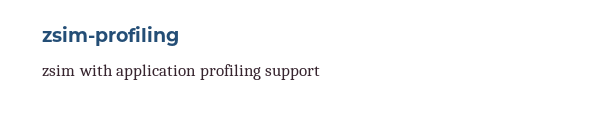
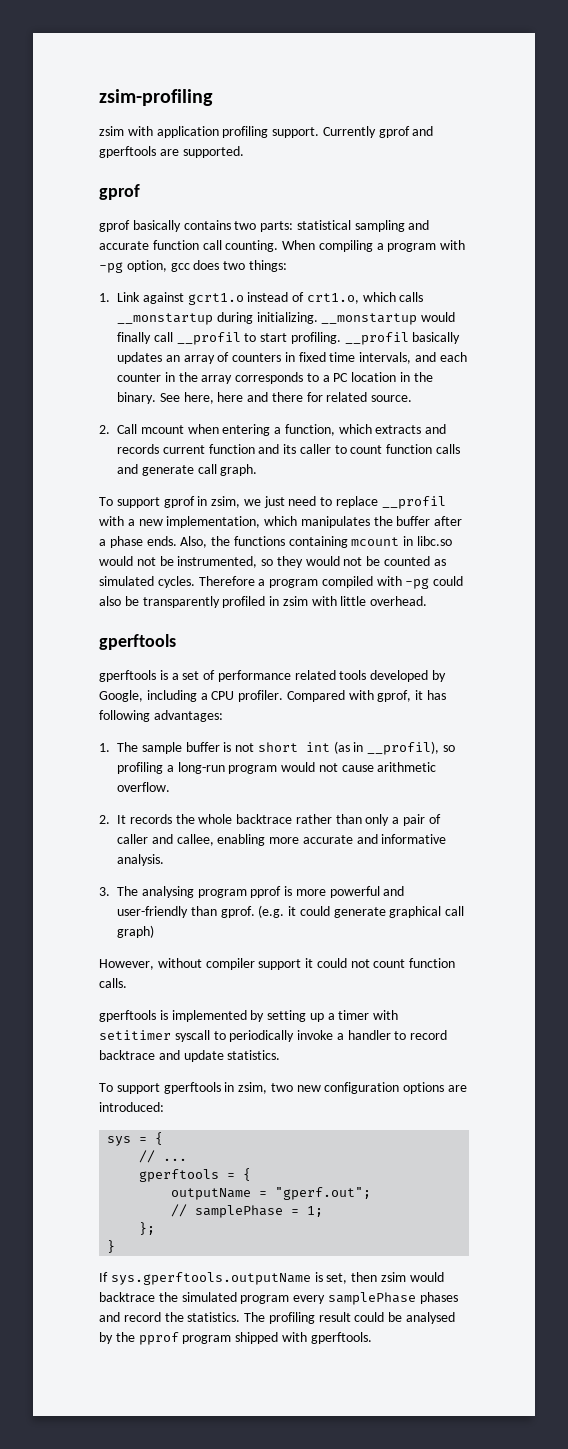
- zsim with application profiling support
+ zsim with application profiling support. Currently gprof and gperftools are supported.
+ gprof
+ gprof basically contains two parts: statistical sampling and accurate function call counting. When compiling a program with -pg option, gcc does two things:
+ 1. Link against gcrt1.o instead of crt1.o, which calls __monstartup during initializing. __monstartup would finally call __profil to start profiling. __profil basically updates an array of counters in fixed time intervals, and each counter in the array corresponds to a PC location in the binary. See here, here and there for related source.
+ 2. Call mcount when entering a function, which extracts and records current function and its caller to count function calls and generate call graph.
+ To support gprof in zsim, we just need to replace __profil with a new implementation, which manipulates the buffer after a phase ends. Also, the functions containing mcount in libc.so would not be instrumented, so they would not be counted as simulated cycles. Therefore a program compiled with -pg could also be transparently profiled in zsim with little overhead.
+ gperftools
+ gperftools is a set of performance related tools developed by Google, including a CPU profiler. Compared with gprof, it has following advantages:
+ 1. The sample buffer is not short int (as in __profil), so profiling a long-run program would not cause arithmetic overflow.
+ 2. It records the whole backtrace rather than only a pair of caller and callee, enabling more accurate and informative analysis.
+ 3. The analysing program pprof is more powerful and user-friendly than gprof. (e.g. it could generate graphical call graph)
+ However, without compiler support it could not count function calls.
+ gperftools is implemented by setting up a timer with setitimer syscall to periodically invoke a handler to record backtrace and update statistics.
+ To support gperftools in zsim, two new configuration options are introduced:
+ sys = {
+ // ...
+ gperftools = {
+ outputName = "gperf.out";
+ // samplePhase = 1;
+ };
+ }
+ If sys.gperftools.outputName is set, then zsim would backtrace the simulated program every samplePhase phases and record the statistics. The profiling result could be analysed by the pprof program shipped with gperftools.

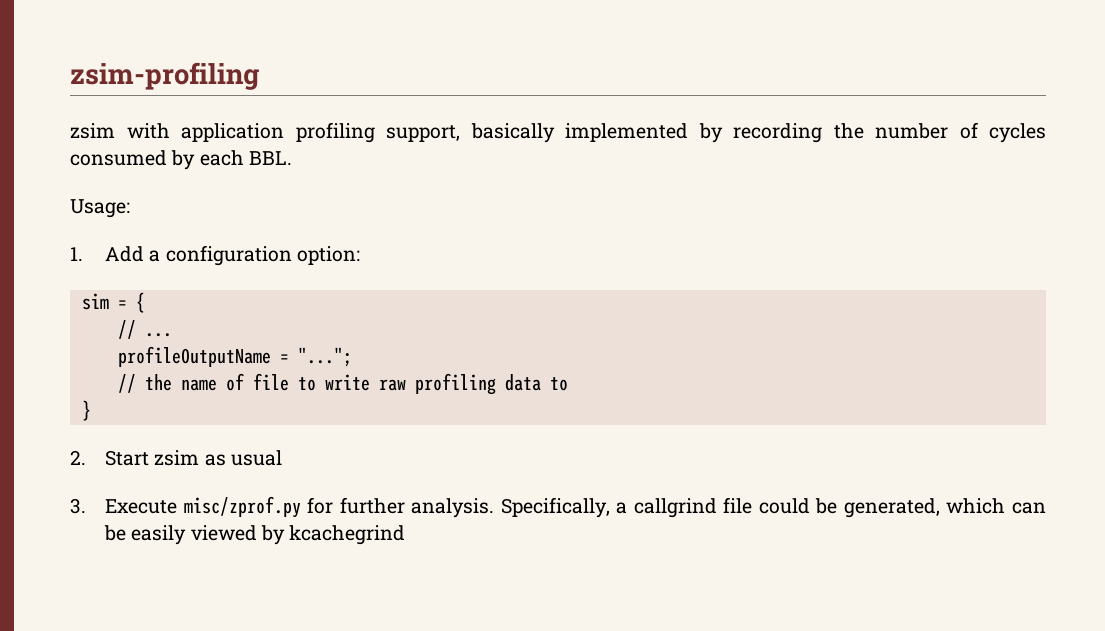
- zsim with application profiling support. Currently gprof and gperftools are supported.
- gprof
- gprof basically contains two parts: statistical sampling and accurate function call counting. When compiling a program with -pg option, gcc does two things:
- 1. Link against gcrt1.o instead of crt1.o, which calls __monstartup during initializing. __monstartup would finally call __profil to start profiling. __profil basically updates an array of counters in fixed time intervals, and each counter in the array corresponds to a PC location in the binary. See here, here and there for related source.
- 2. Call mcount when entering a function, which extracts and records current function and its caller to count function calls and generate call graph.
- To support gprof in zsim, we just need to replace __profil with a new implementation, which manipulates the buffer after a phase ends. Also, the functions containing mcount in libc.so would not be instrumented, so they would not be counted as simulated cycles. Therefore a program compiled with -pg could also be transparently profiled in zsim with little overhead.
- gperftools
- gperftools is a set of performance related tools developed by Google, including a CPU profiler. Compared with gprof, it has following advantages:
- 1. The sample buffer is not short int (as in __profil), so profiling a long-run program would not cause arithmetic overflow.
- 2. It records the whole backtrace rather than only a pair of caller and callee, enabling more accurate and informative analysis.
- 3. The analysing program pprof is more powerful and user-friendly than gprof. (e.g. it could generate graphical call graph)
- However, without compiler support it could not count function calls.
- gperftools is implemented by setting up a timer with setitimer syscall to periodically invoke a handler to record backtrace and update statistics.
- To support gperftools in zsim, two new configuration options are introduced:
- sys = {
+ zsim with application profiling support, basically implemented by recording the number of cycles consumed by each BBL.
+ Usage:
+ 1. Add a configuration option:
+ sim = {
  // ...
- gperftools = {
- outputName = "gperf.out";
- // samplePhase = 1;
- };
+ profileOutputName = "...";
+ // the name of file to write raw profiling data to
  }
- If sys.gperftools.outputName is set, then zsim would backtrace the simulated program every samplePhase phases and record the statistics. The profiling result could be analysed by the pprof program shipped with gperftools.
+ 2. Start zsim as usual
+ 3. Execute misc/zprof.py for further analysis. Specifically, a callgrind file could be generated, which can be easily viewed by kcachegrind

